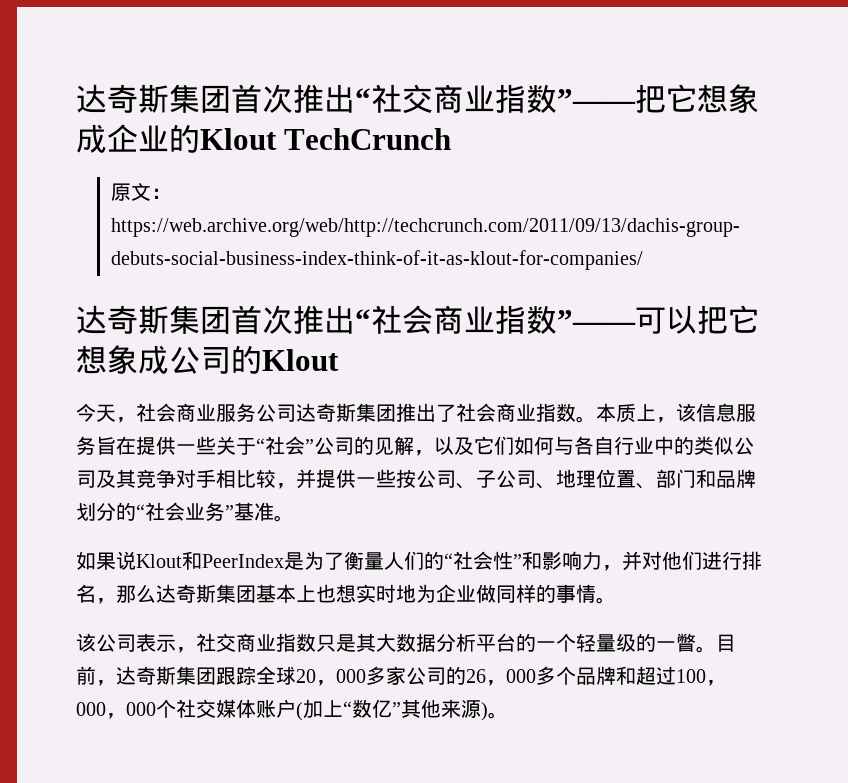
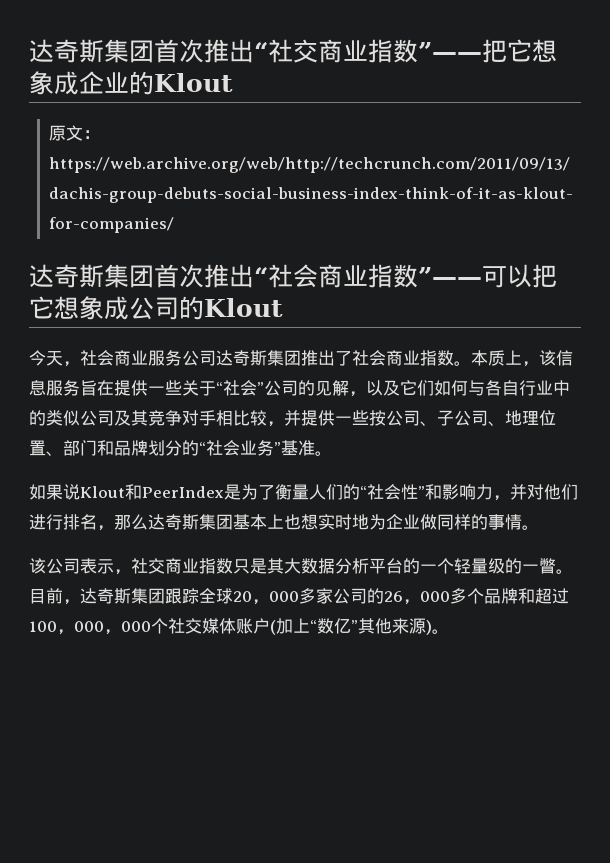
- 达奇斯集团首次推出“社交商业指数”——把它想象成企业的Klout TechCrunch
+ 达奇斯集团首次推出“社交商业指数”——把它想象成企业的Klout

